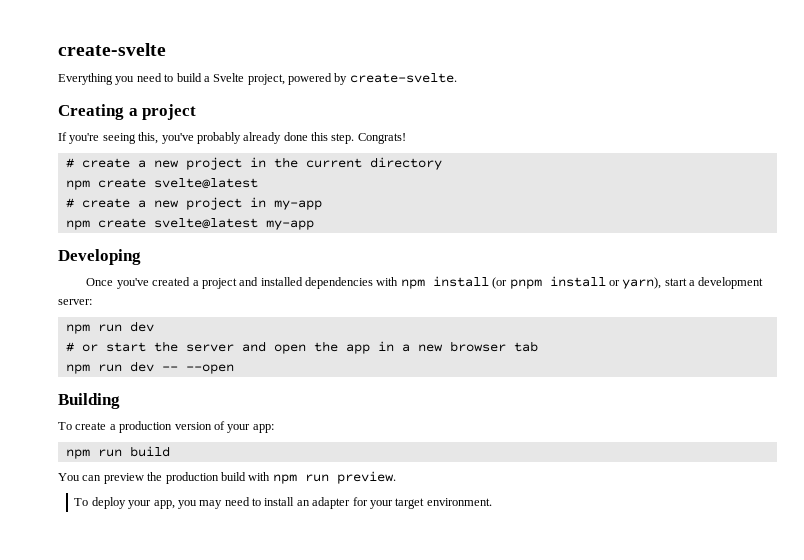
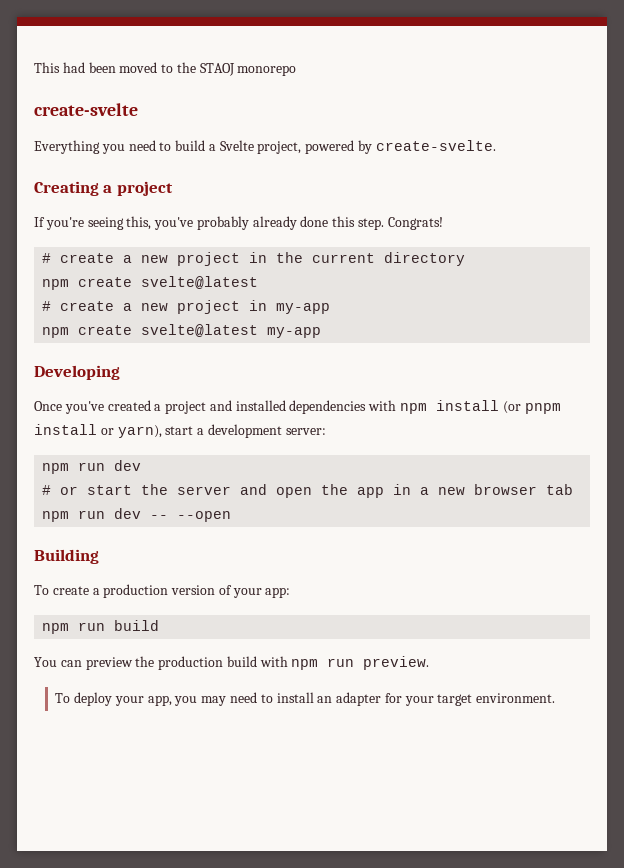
+ This had been moved to the STAOJ monorepo

